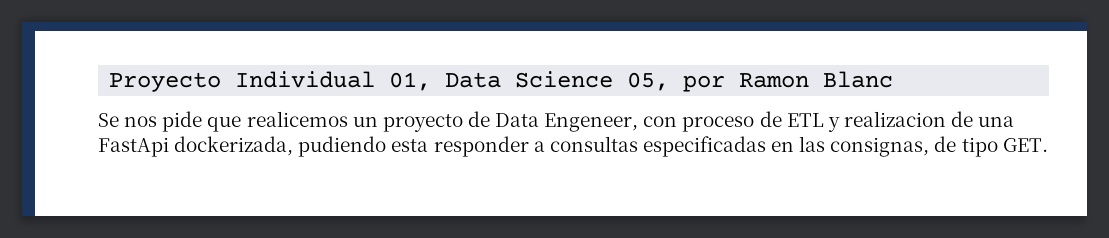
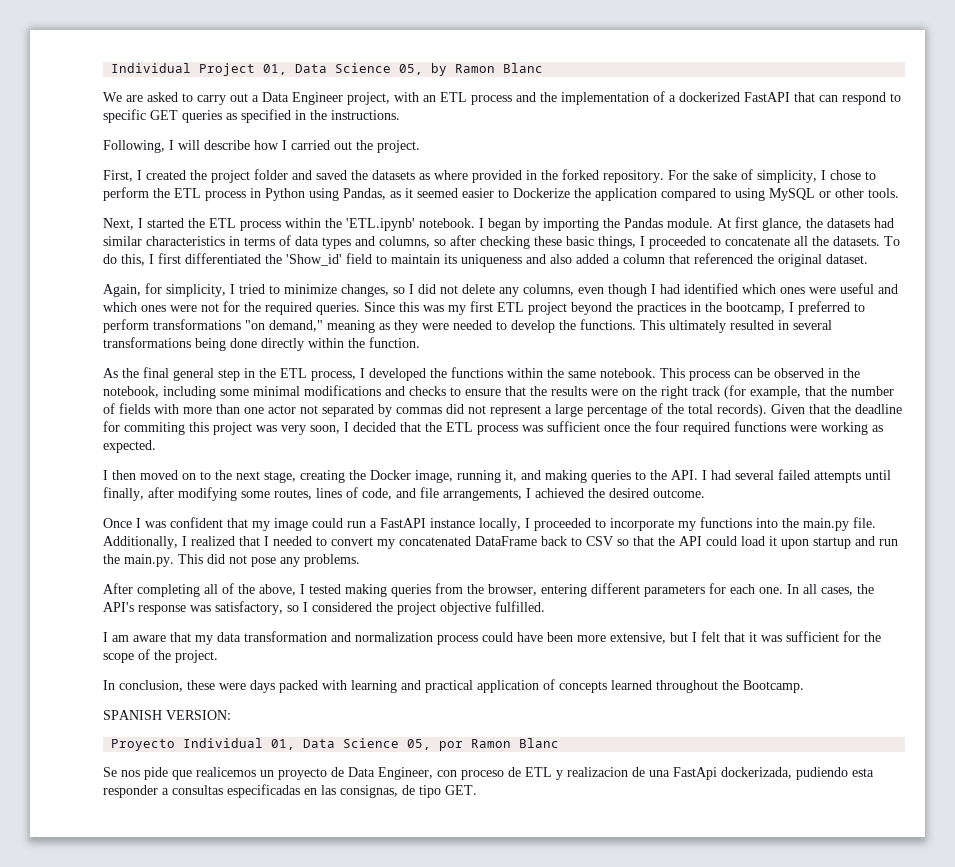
+ Individual Project 01, Data Science 05, by Ramon Blanc
+ We are asked to carry out a Data Engineer project, with an ETL process and the implementation of a dockerized FastAPI that can respond to specific GET queries as specified in the instructions.
+ Following, I will describe how I carried out the project.
+ First, I created the project folder and saved the datasets as where provided in the forked repository. For the sake of simplicity, I chose to perform the ETL process in Python using Pandas, as it seemed easier to Dockerize the application compared to using MySQL or other tools.
+ Next, I started the ETL process within the 'ETL.ipynb' notebook. I began by importing the Pandas module. At first glance, the datasets had similar characteristics in terms of data types and columns, so after checking these basic things, I proceeded to concatenate all the datasets. To do this, I first differentiated the 'Show_id' field to maintain its uniqueness and also added a column that referenced the original dataset.
+ Again, for simplicity, I tried to minimize changes, so I did not delete any columns, even though I had identified which ones were useful and which ones were not for the required queries. Since this was my first ETL project beyond the practices in the bootcamp, I preferred to perform transformations "on demand," meaning as they were needed to develop the functions. This ultimately resulted in several transformations being done directly within the function.
+ As the final general step in the ETL process, I developed the functions within the same notebook. This process can be observed in the notebook, including some minimal modifications and checks to ensure that the results were on the right track (for example, that the number of fields with more than one actor not separated by commas did not represent a large percentage of the total records). Given that the deadline for commiting this project was very soon, I decided that the ETL process was sufficient once the four required functions were working as expected.
+ I then moved on to the next stage, creating the Docker image, running it, and making queries to the API. I had several failed attempts until finally, after modifying some routes, lines of code, and file arrangements, I achieved the desired outcome.
+ Once I was confident that my image could run a FastAPI instance locally, I proceeded to incorporate my functions into the main.py file. Additionally, I realized that I needed to convert my concatenated DataFrame back to CSV so that the API could load it upon startup and run the main.py. This did not pose any problems.
+ After completing all of the above, I tested making queries from the browser, entering different parameters for each one. In all cases, the API's response was satisfactory, so I considered the project objective fulfilled.
+ I am aware that my data transformation and normalization process could have been more extensive, but I felt that it was sufficient for the scope of the project.
+ In conclusion, these were days packed with learning and practical application of concepts learned throughout the Bootcamp.
+ SPANISH VERSION:
- Se nos pide que realicemos un proyecto de Data Engeneer, con proceso de ETL y realizacion de una FastApi dockerizada, pudiendo esta responder a consultas especificadas en las consignas, de tipo GET.
+ Se nos pide que realicemos un proyecto de Data Engineer, con proceso de ETL y realizacion de una FastApi dockerizada, pudiendo esta responder a consultas especificadas en las consignas, de tipo GET.

